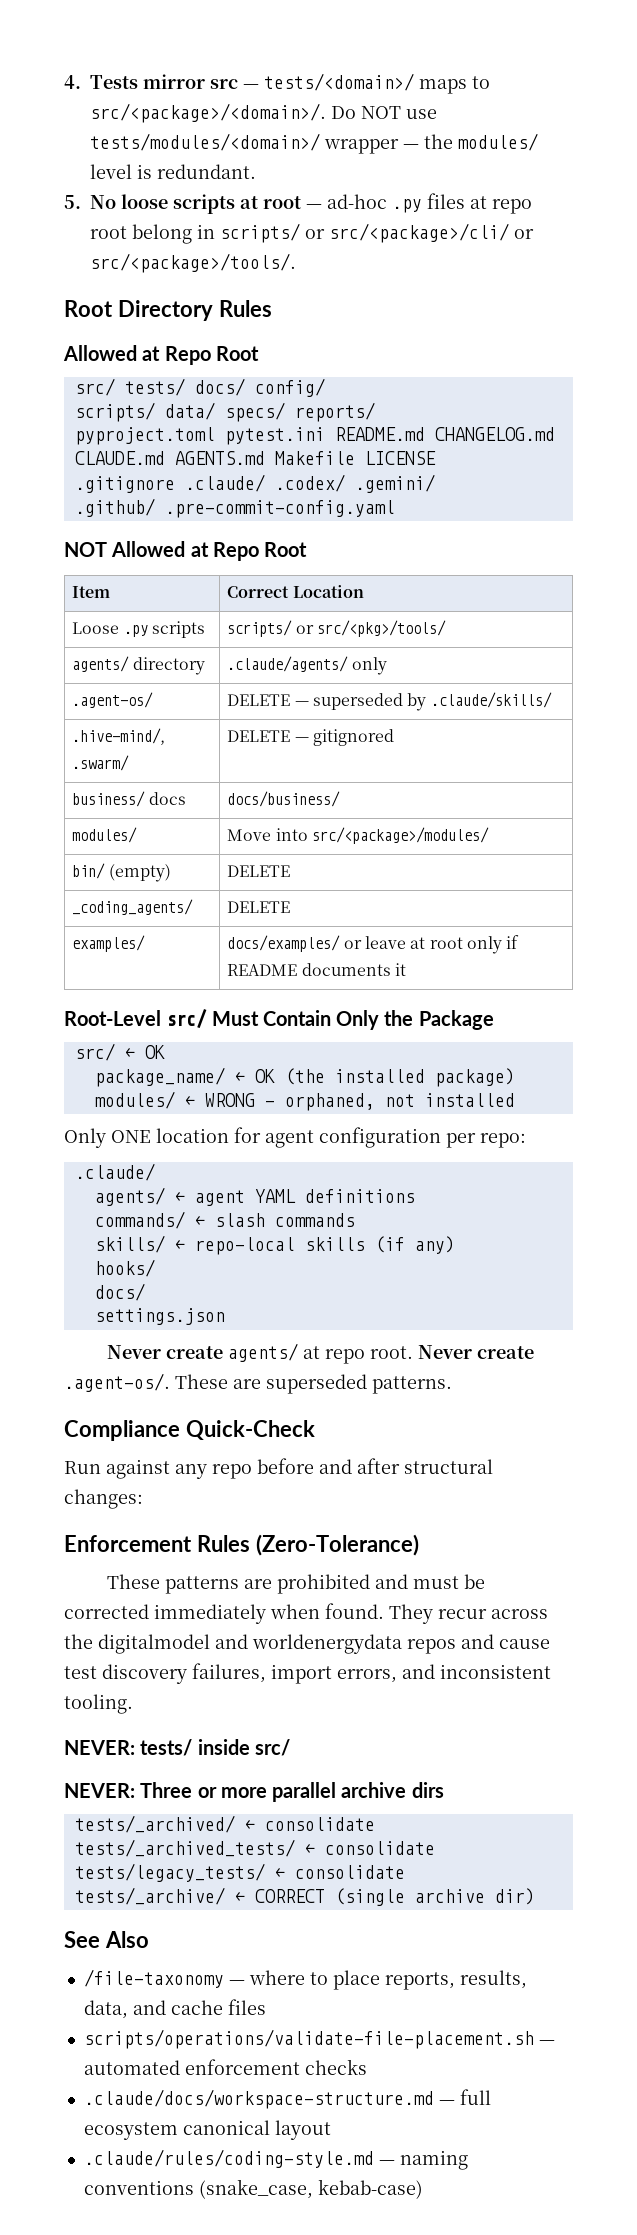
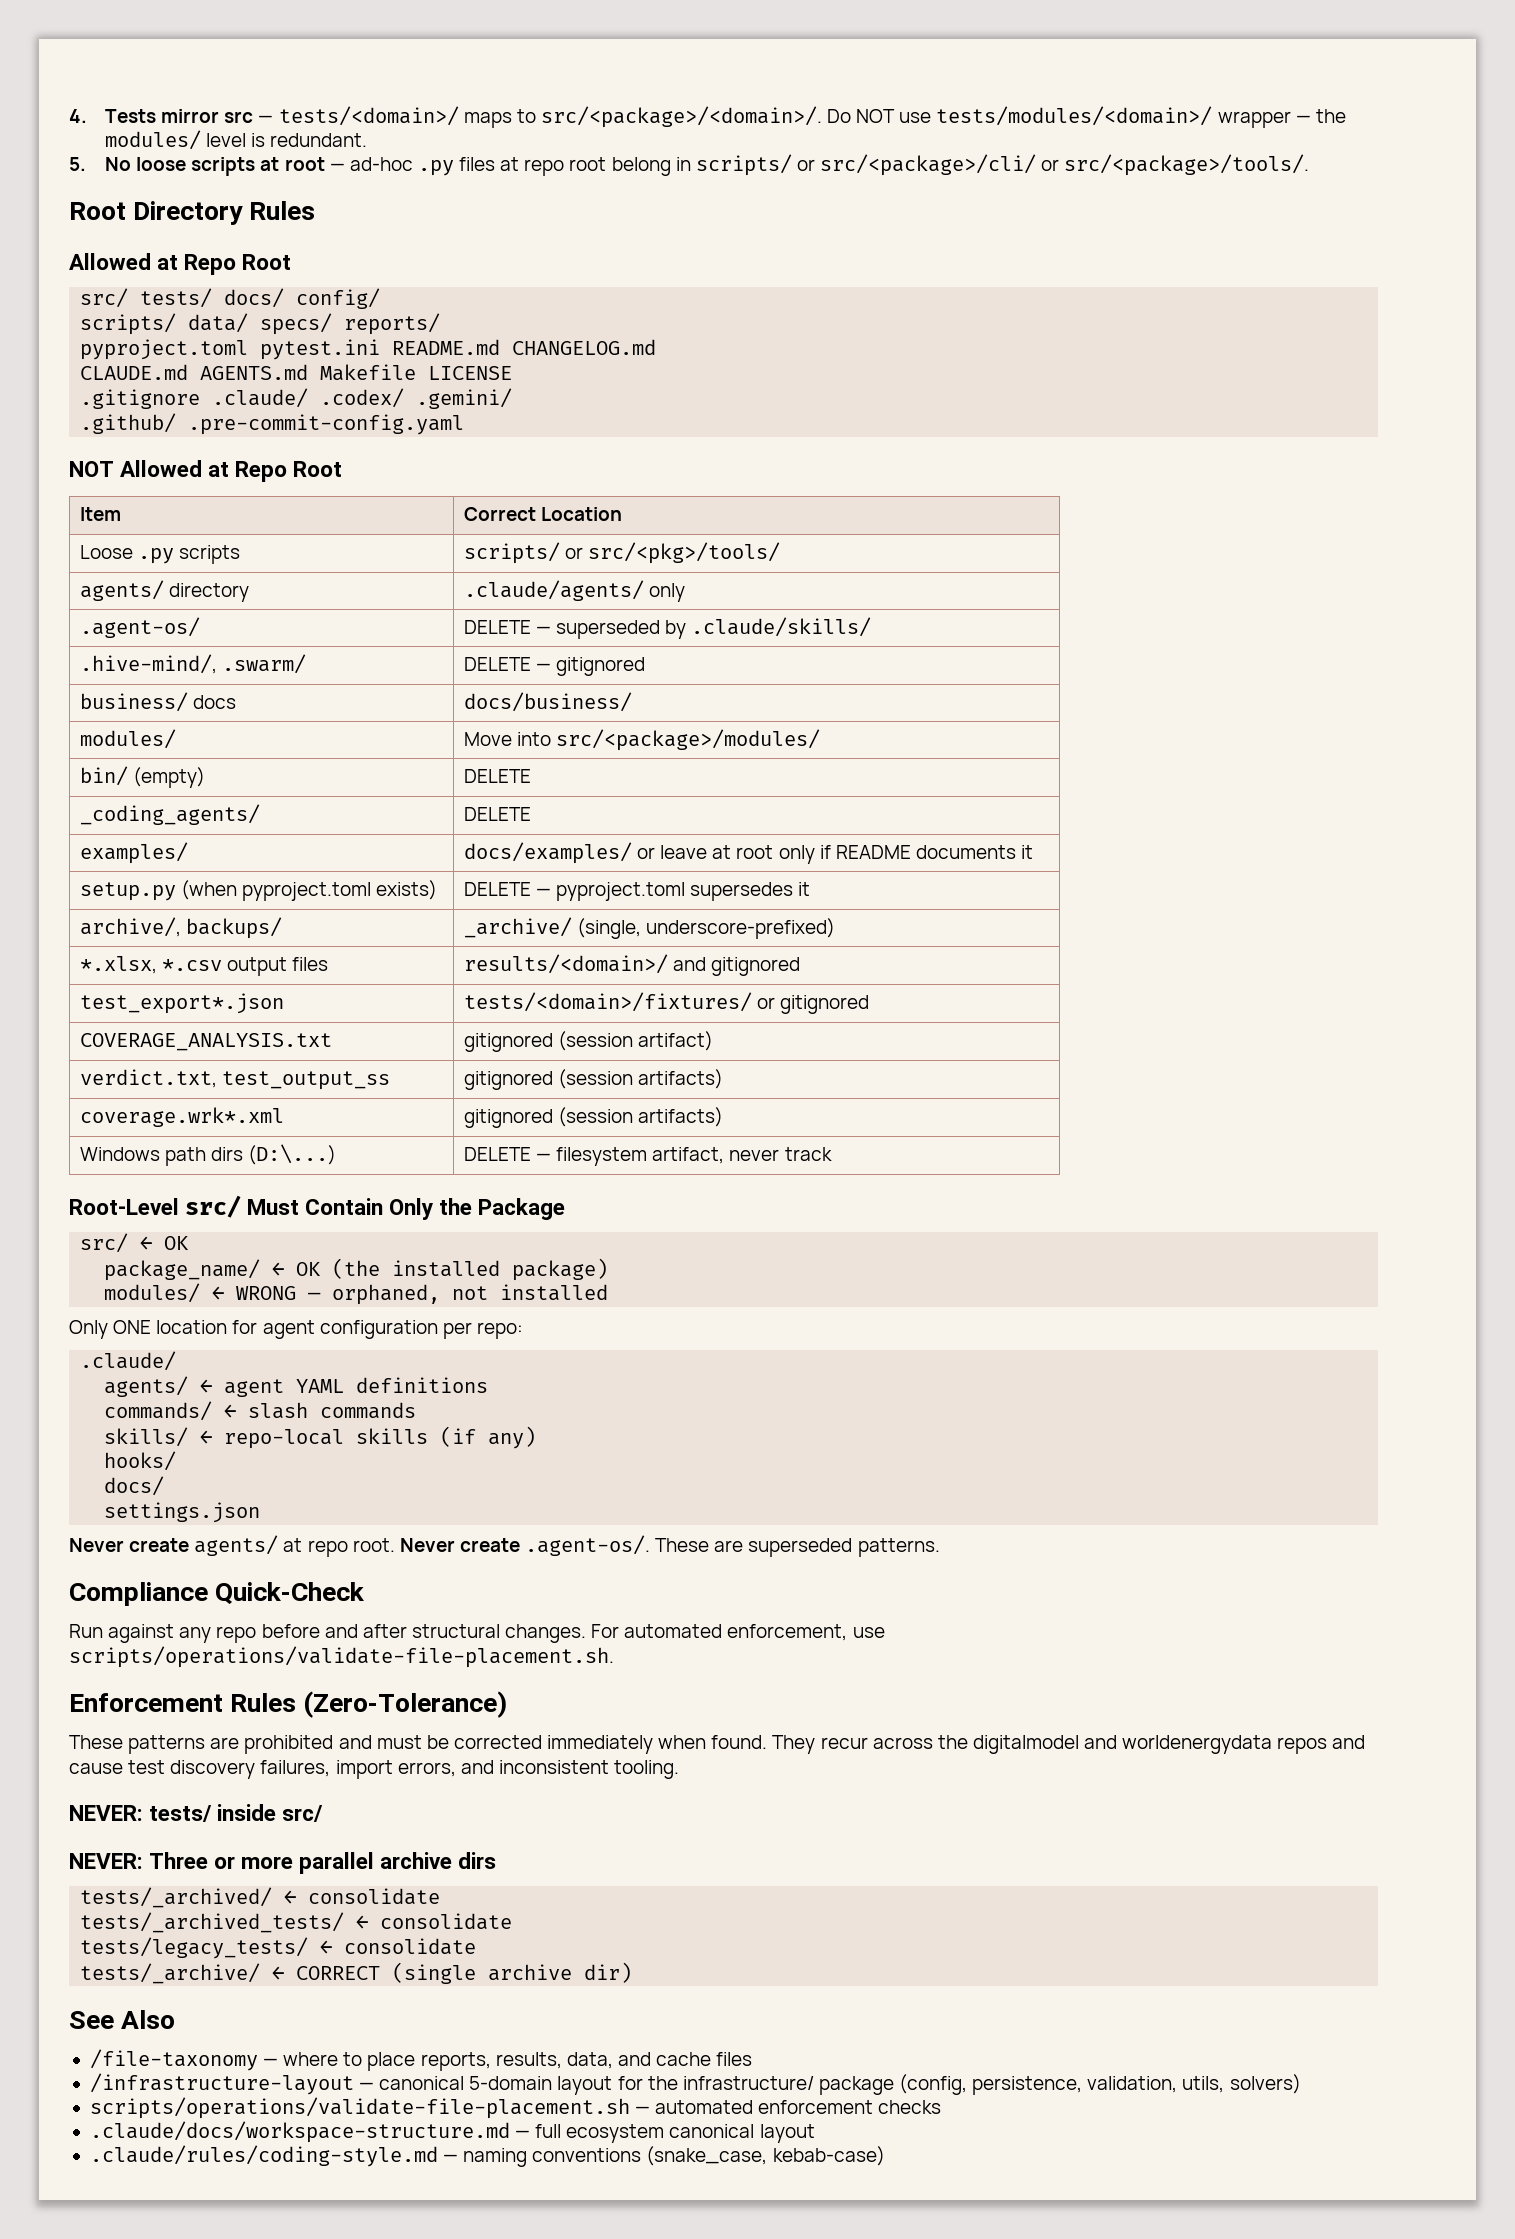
+ setup.py (when pyproject.toml exists) | DELETE — pyproject.toml supersedes it
+ archive/, backups/ | _archive/ (single, underscore-prefixed)
+ *.xlsx, *.csv output files | results/<domain>/ and gitignored
+ test_export*.json | tests/<domain>/fixtures/ or gitignored
+ COVERAGE_ANALYSIS.txt | gitignored (session artifact)
+ verdict.txt, test_output_ss | gitignored (session artifacts)
+ coverage.wrk*.xml | gitignored (session artifacts)
+ Windows path dirs (D:\...) | DELETE — filesystem artifact, never track
- Run against any repo before and after structural changes:
+ Run against any repo before and after structural changes. For automated enforcement, use scripts/operations/validate-file-placement.sh.
+ /infrastructure-layout — canonical 5-domain layout for the infrastructure/ package (config, persistence, validation, utils, solvers)

